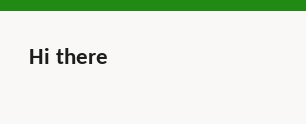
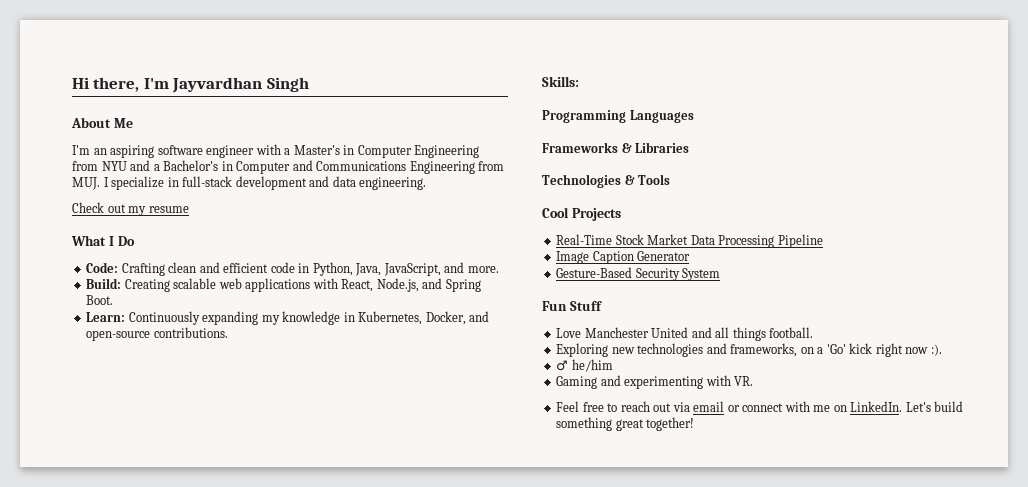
- Hi there
+ Hi there, I'm Jayvardhan Singh
+ About Me
+ I'm an aspiring software engineer with a Master's in Computer Engineering from NYU and a Bachelor's in Computer and Communications Engineering from MUJ. I specialize in full-stack development and data engineering.
+ Check out my resume
+ What I Do
+ Code: Crafting clean and efficient code in Python, Java, JavaScript, and more.
+ Build: Creating scalable web applications with React, Node.js, and Spring Boot.
+ Learn: Continuously expanding my knowledge in Kubernetes, Docker, and open-source contributions.
+ Skills:
+ Programming Languages
+ Frameworks & Libraries
+ Technologies & Tools
+ Cool Projects
+ Real-Time Stock Market Data Processing Pipeline
+ Image Caption Generator
+ Gesture-Based Security System
+ Fun Stuff
+ Love Manchester United and all things football.
+ Exploring new technologies and frameworks, on a 'Go' kick right now :).
+ ♂ he/him
+ Gaming and experimenting with VR.
+ Feel free to reach out via email or connect with me on LinkedIn. Let's build something great together!

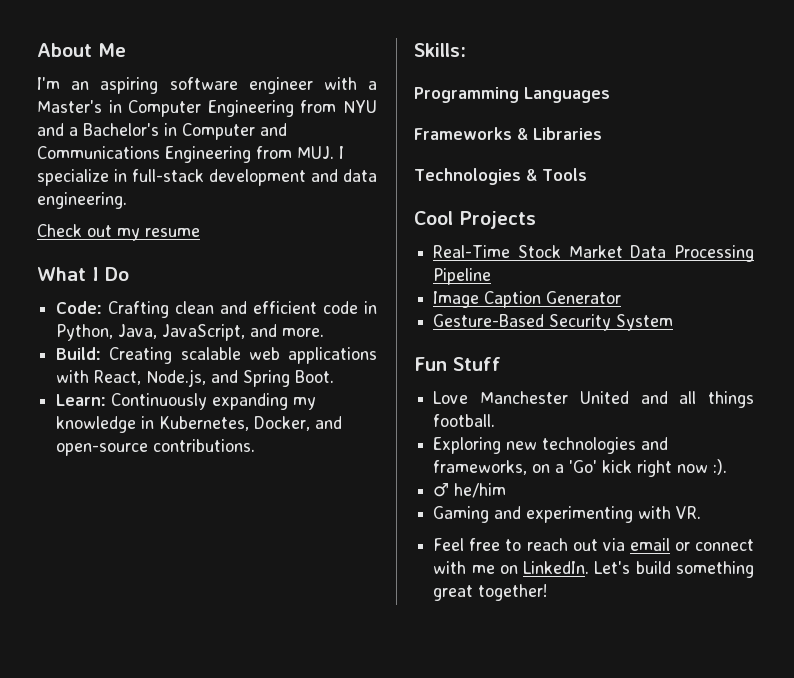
- Hi there, I'm Jayvardhan Singh

